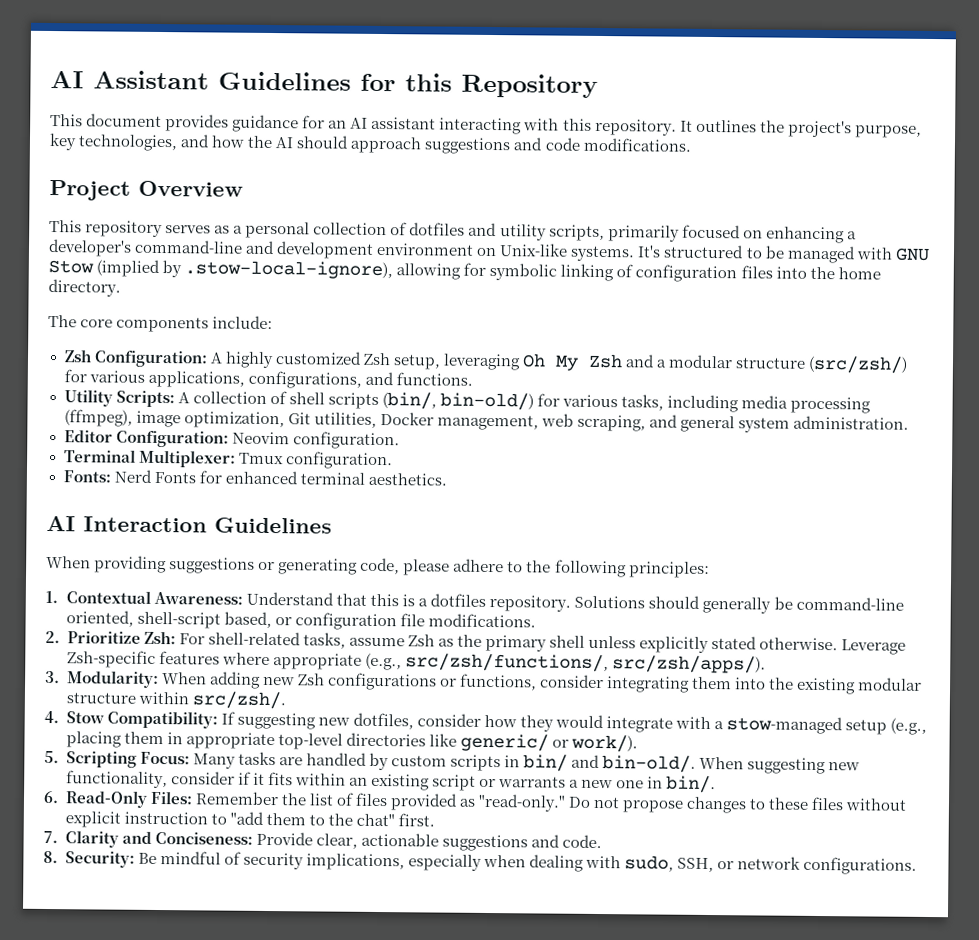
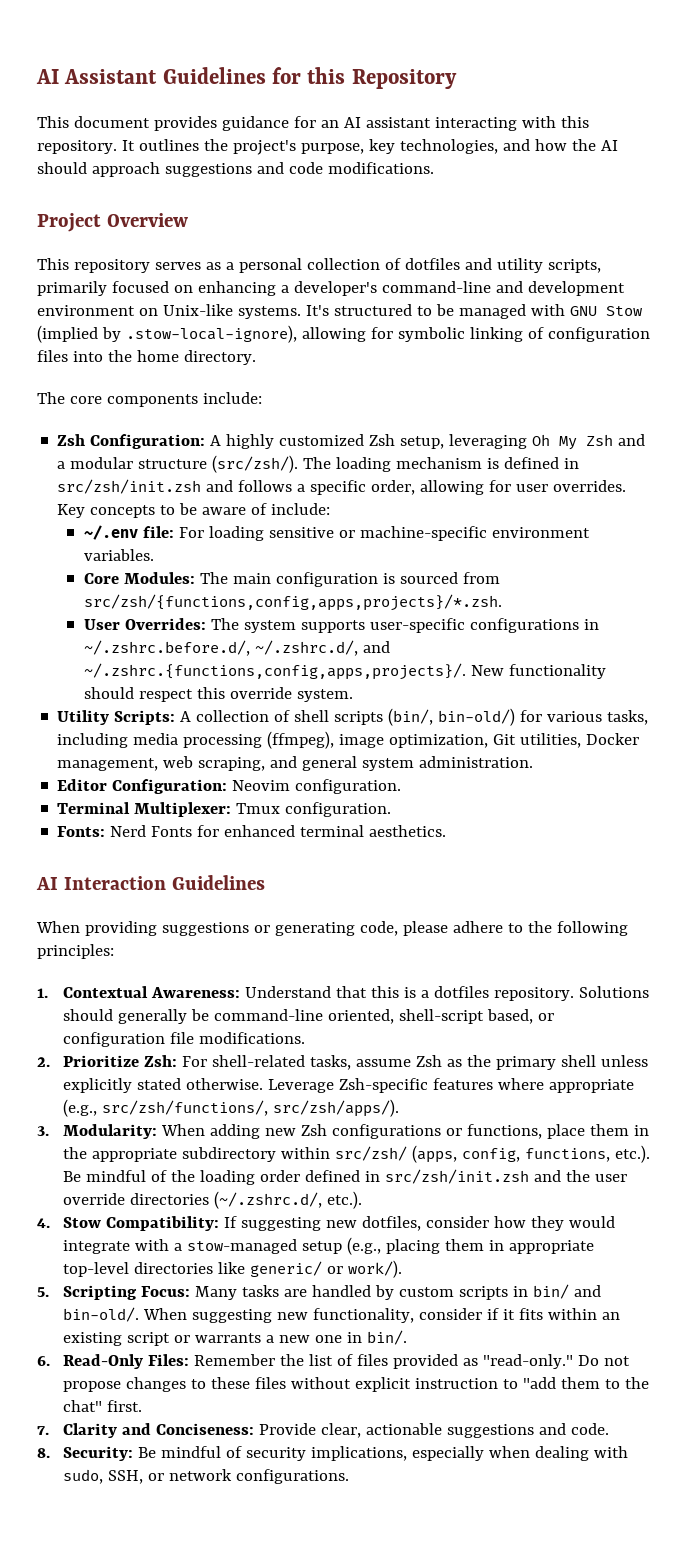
- Zsh Configuration: A highly customized Zsh setup, leveraging Oh My Zsh and a modular structure (src/zsh/) for various applications, configurations, and functions.
+ Zsh Configuration: A highly customized Zsh setup, leveraging Oh My Zsh and a modular structure (src/zsh/). The loading mechanism is defined in src/zsh/init.zsh and follows a specific order, allowing for user overrides. Key concepts to be aware of include:
+ ~/.env file: For loading sensitive or machine-specific environment variables.
+ Core Modules: The main configuration is sourced from src/zsh/{functions,config,apps,projects}/*.zsh.
+ User Overrides: The system supports user-specific configurations in ~/.zshrc.before.d/, ~/.zshrc.d/, and ~/.zshrc.{functions,config,apps,projects}/. New functionality should respect this override system.
- 3. Modularity: When adding new Zsh configurations or functions, consider integrating them into the existing modular structure within src/zsh/.
+ 3. Modularity: When adding new Zsh configurations or functions, place them in the appropriate subdirectory within src/zsh/ (apps, config, functions, etc.). Be mindful of the loading order defined in src/zsh/init.zsh and the user override directories (~/.zshrc.d/, etc.).

